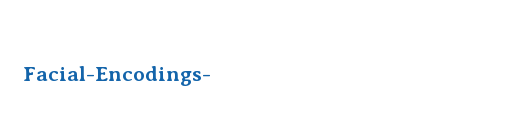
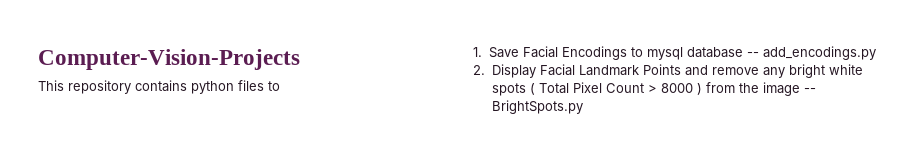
- Facial-Encodings-
+ Computer-Vision-Projects
+ This repository contains python files to
+ 1. Save Facial Encodings to mysql database -- add_encodings.py
+ 2. Display Facial Landmark Points and remove any bright white spots ( Total Pixel Count > 8000 ) from the image -- BrightSpots.py

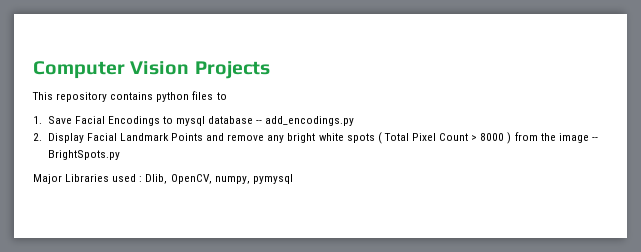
- Computer-Vision-Projects
+ Computer Vision Projects
+ Major Libraries used : Dlib, OpenCV, numpy, pymysql

